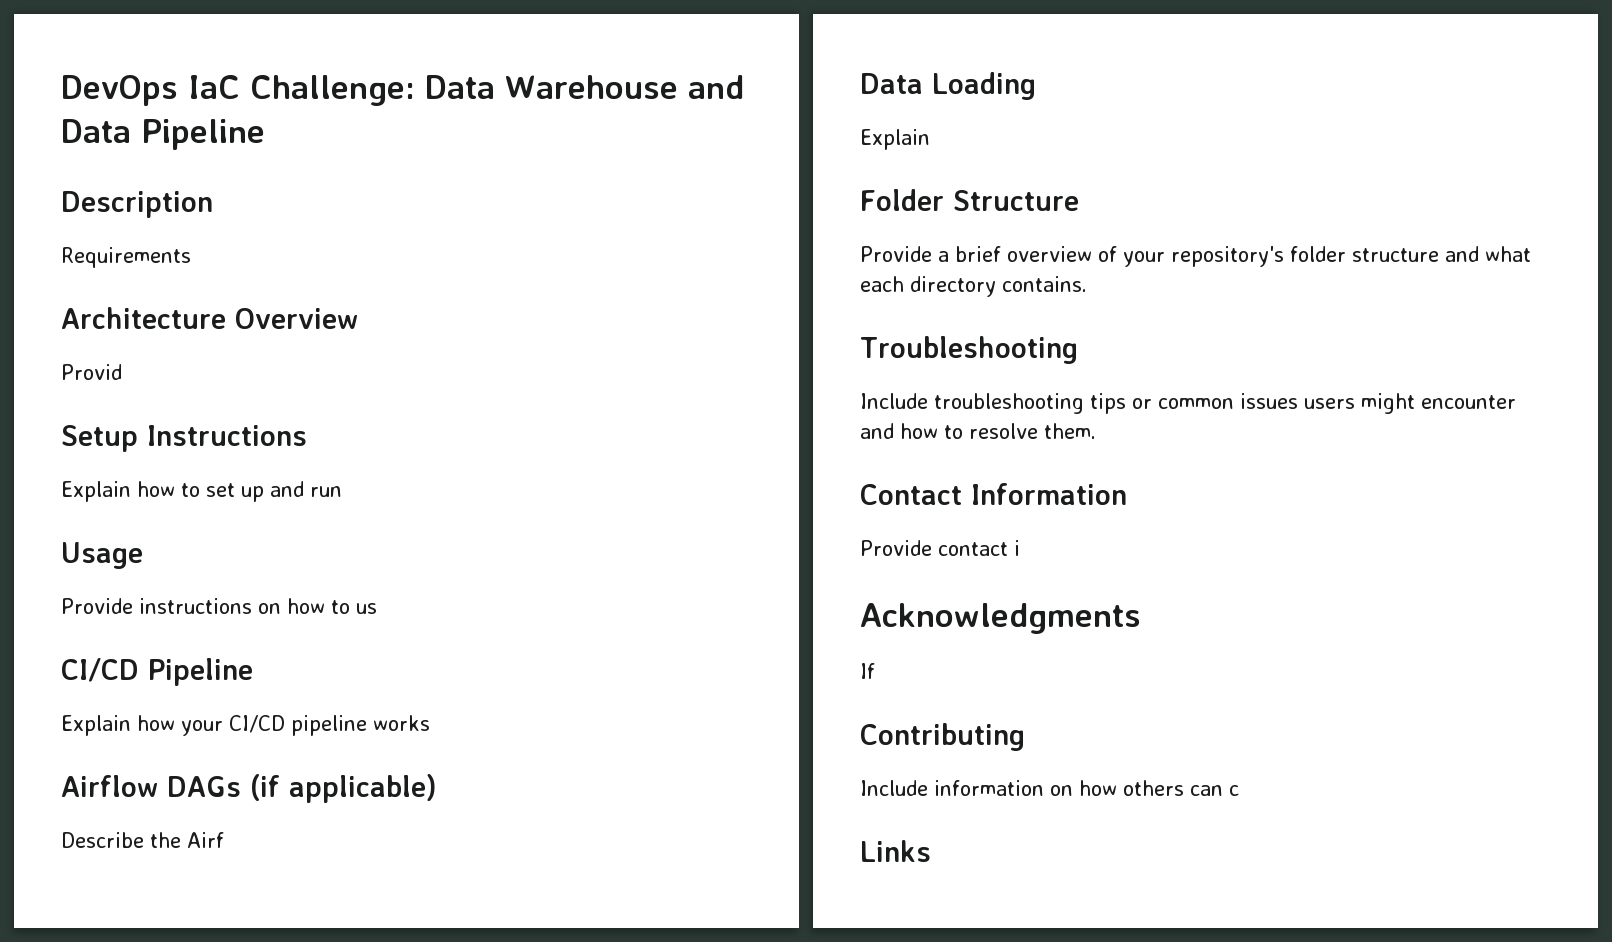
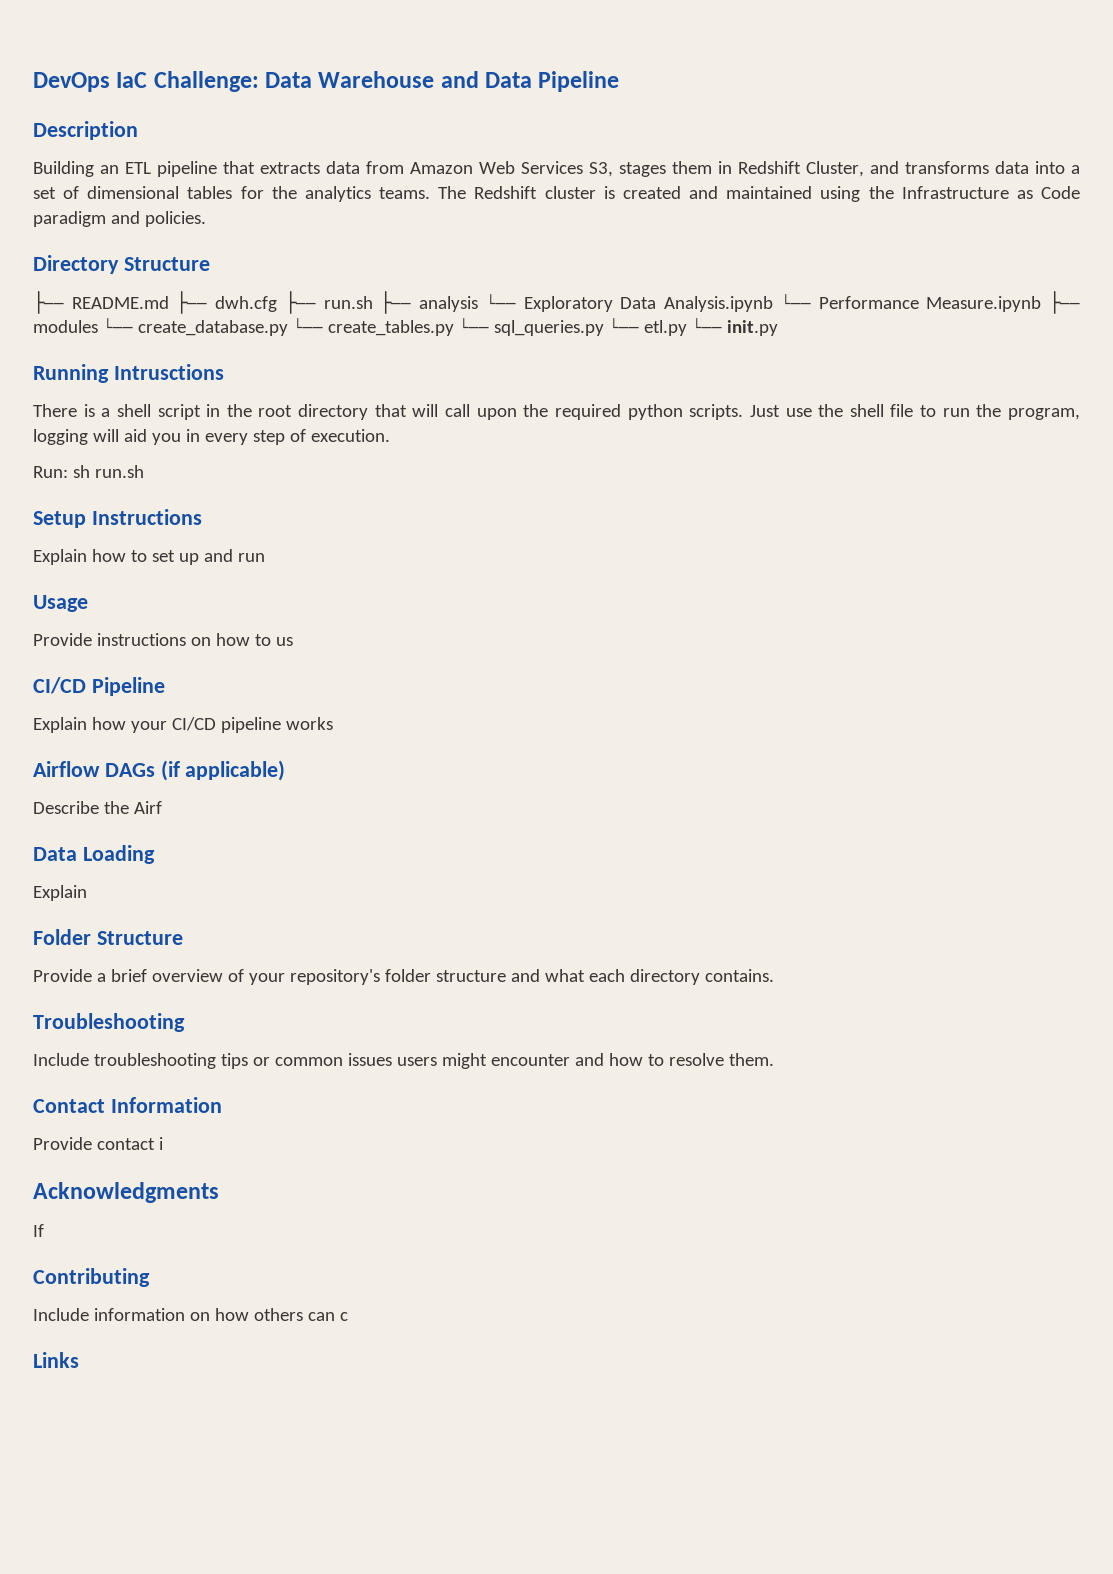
- Requirements
- Architecture Overview
- Provid
+ Building an ETL pipeline that extracts data from Amazon Web Services S3, stages them in Redshift Cluster, and transforms data into a set of dimensional tables for the analytics teams. The Redshift cluster is created and maintained using the Infrastructure as Code paradigm and policies.
+ Directory Structure
+ ├── README.md ├── dwh.cfg ├── run.sh ├── analysis └── Exploratory Data Analysis.ipynb └── Performance Measure.ipynb ├── modules └── create_database.py └── create_tables.py └── sql_queries.py └── etl.py └── init.py
+ Running Intrusctions
+ There is a shell script in the root directory that will call upon the required python scripts. Just use the shell file to run the program, logging will aid you in every step of execution.
+ Run: sh run.sh

